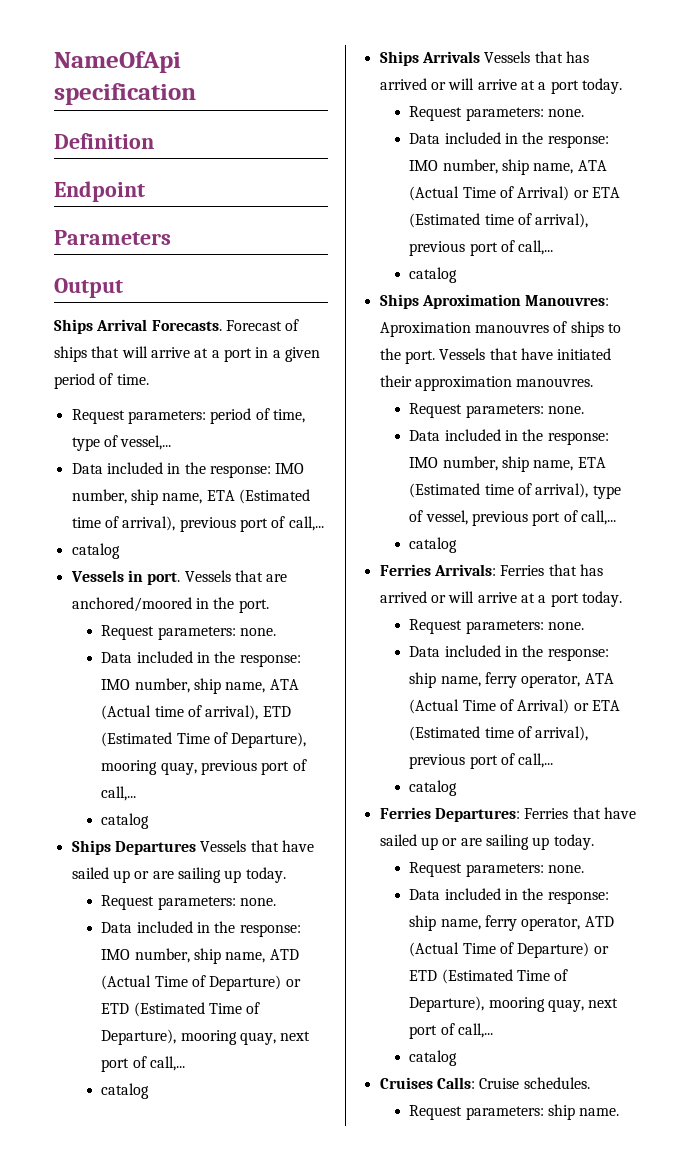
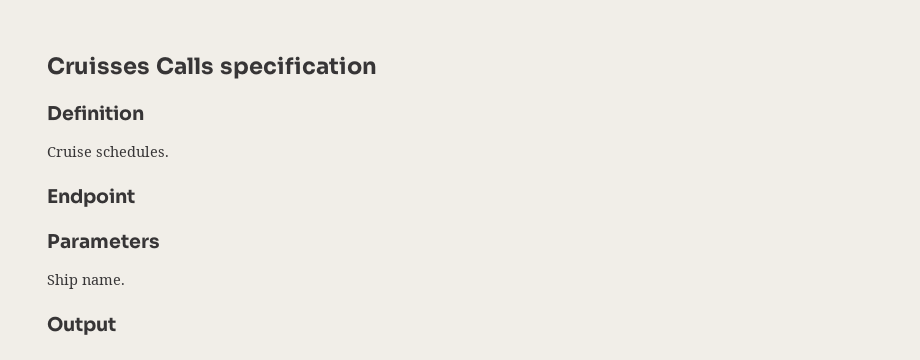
- NameOfApi specification
+ Cruisses Calls specification
+ Cruise schedules.
+ Ship name.
- Ships Arrival Forecasts. Forecast of ships that will arrive at a port in a given period of time.
- Request parameters: period of time, type of vessel,...
- Data included in the response: IMO number, ship name, ETA (Estimated time of arrival), previous port of call,...
- catalog
- Vessels in port. Vessels that are anchored/moored in the port.
- Request parameters: none.
- Data included in the response: IMO number, ship name, ATA (Actual time of arrival), ETD (Estimated Time of Departure), mooring quay, previous port of call,...
- catalog
- Ships Departures Vessels that have sailed up or are sailing up today.
- Request parameters: none.
- Data included in the response: IMO number, ship name, ATD (Actual Time of Departure) or ETD (Estimated Time of Departure), mooring quay, next port of call,...
- catalog
- Ships Arrivals Vessels that has arrived or will arrive at a port today.
- Request parameters: none.
- Data included in the response: IMO number, ship name, ATA (Actual Time of Arrival) or ETA (Estimated time of arrival), previous port of call,...
- catalog
- Ships Aproximation Manouvres: Aproximation manouvres of ships to the port. Vessels that have initiated their approximation manouvres.
- Request parameters: none.
- Data included in the response: IMO number, ship name, ETA (Estimated time of arrival), type of vessel, previous port of call,...
- catalog
- Ferries Arrivals: Ferries that has arrived or will arrive at a port today.
- Request parameters: none.
- Data included in the response: ship name, ferry operator, ATA (Actual Time of Arrival) or ETA (Estimated time of arrival), previous port of call,...
- catalog
- Ferries Departures: Ferries that have sailed up or are sailing up today.
- Request parameters: none.
- Data included in the response: ship name, ferry operator, ATD (Actual Time of Departure) or ETD (Estimated Time of Departure), mooring quay, next port of call,...
- catalog
- Cruises Calls: Cruise schedules.
- Request parameters: ship name.

